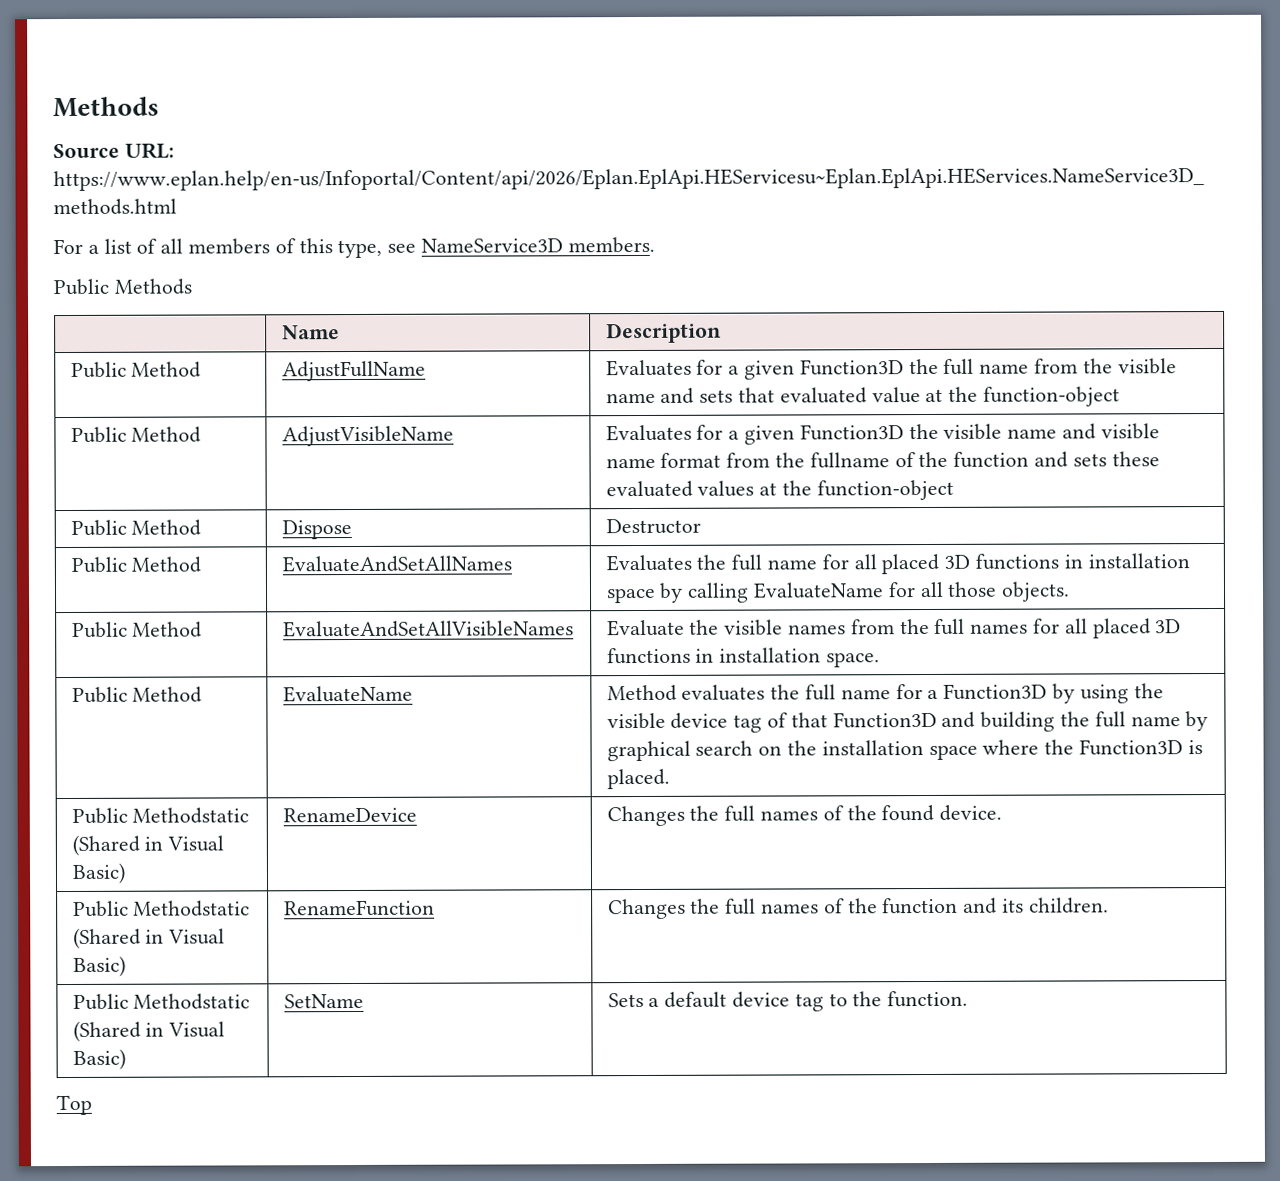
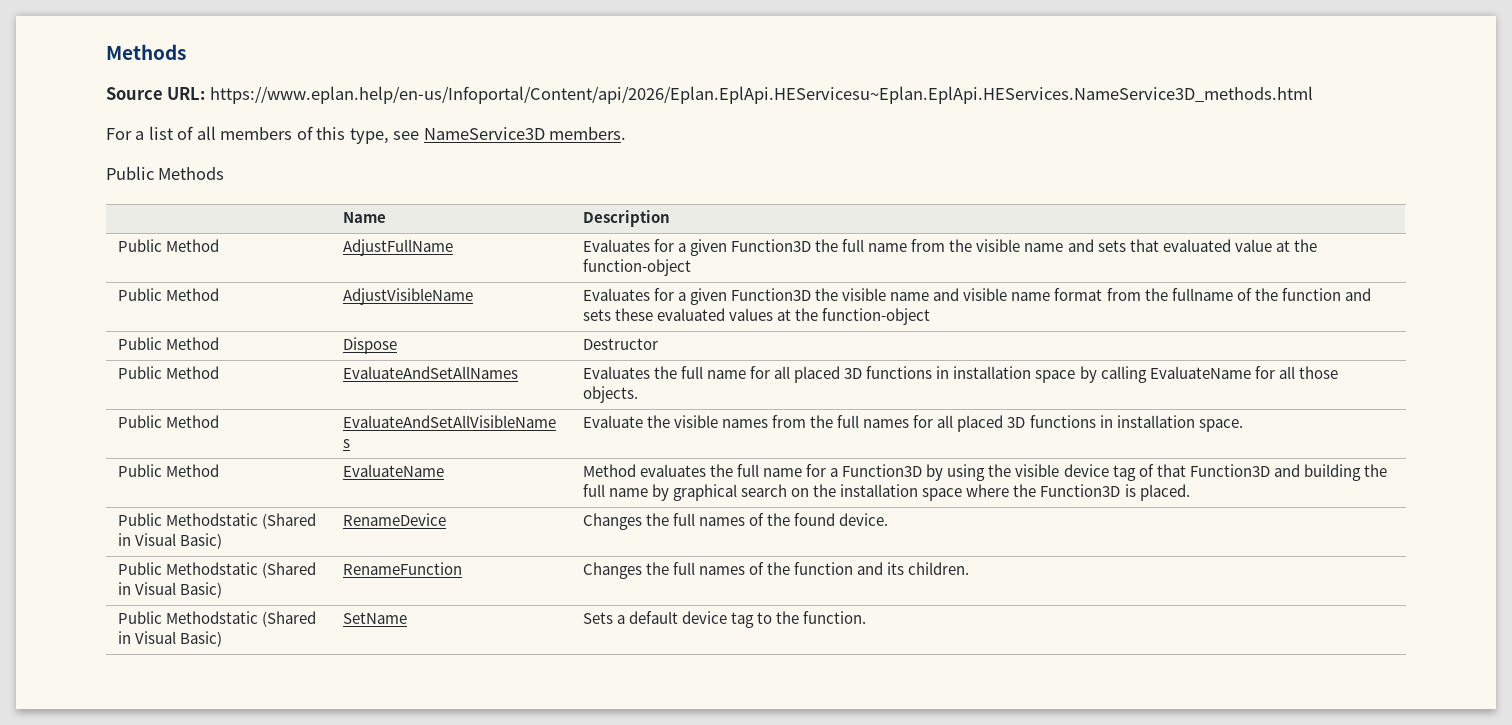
- Top

